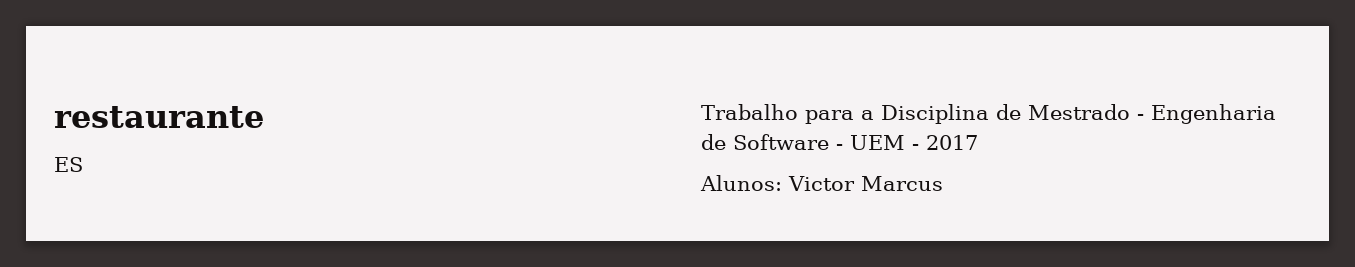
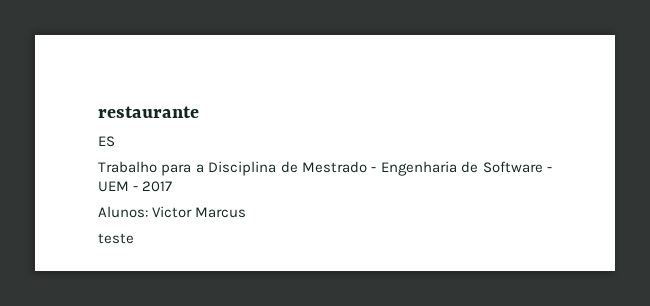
+ teste

